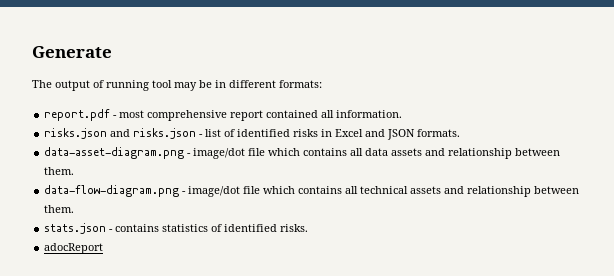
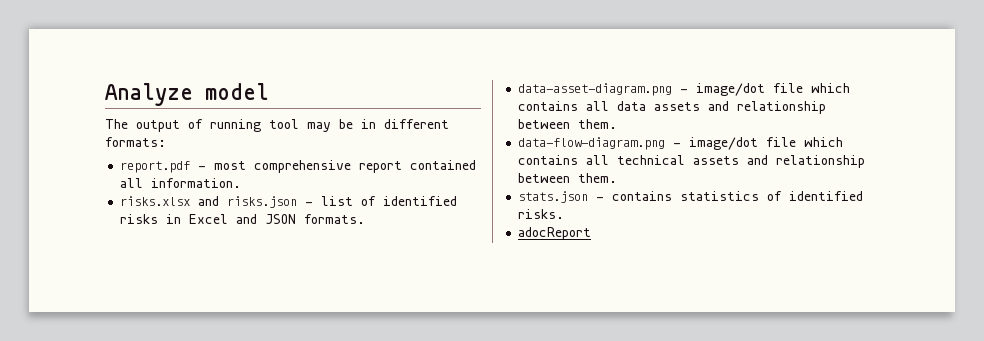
- Generate
+ Analyze model
- risks.json and risks.json - list of identified risks in Excel and JSON formats.
+ risks.xlsx and risks.json - list of identified risks in Excel and JSON formats.

